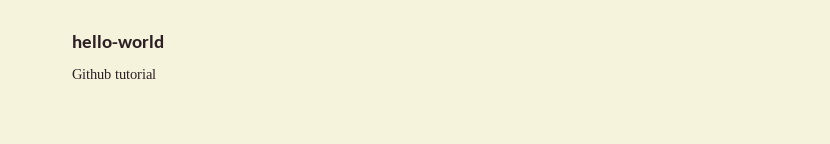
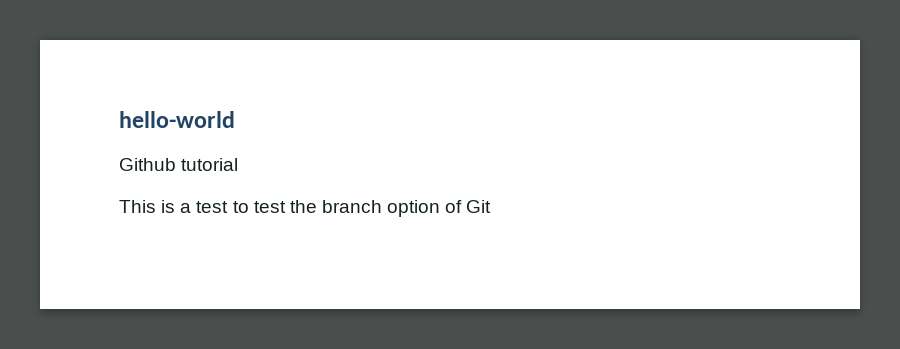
+ This is a test to test the branch option of Git

